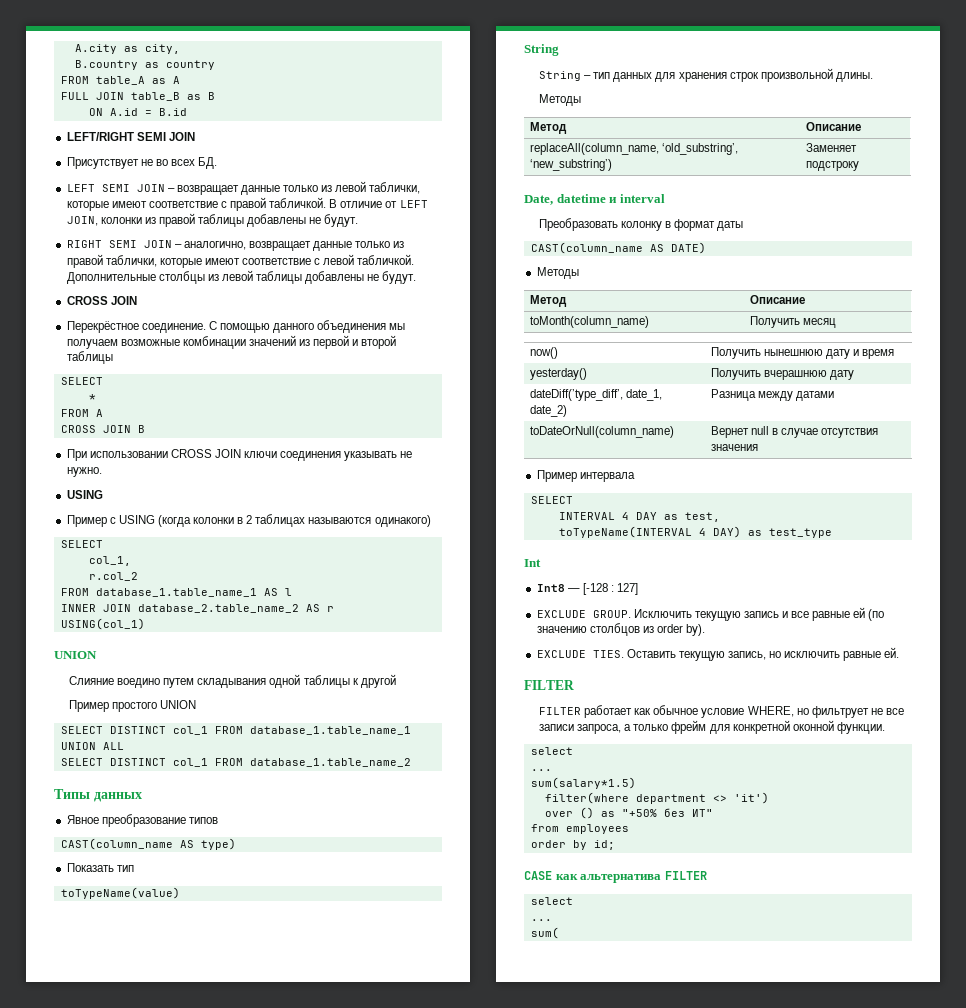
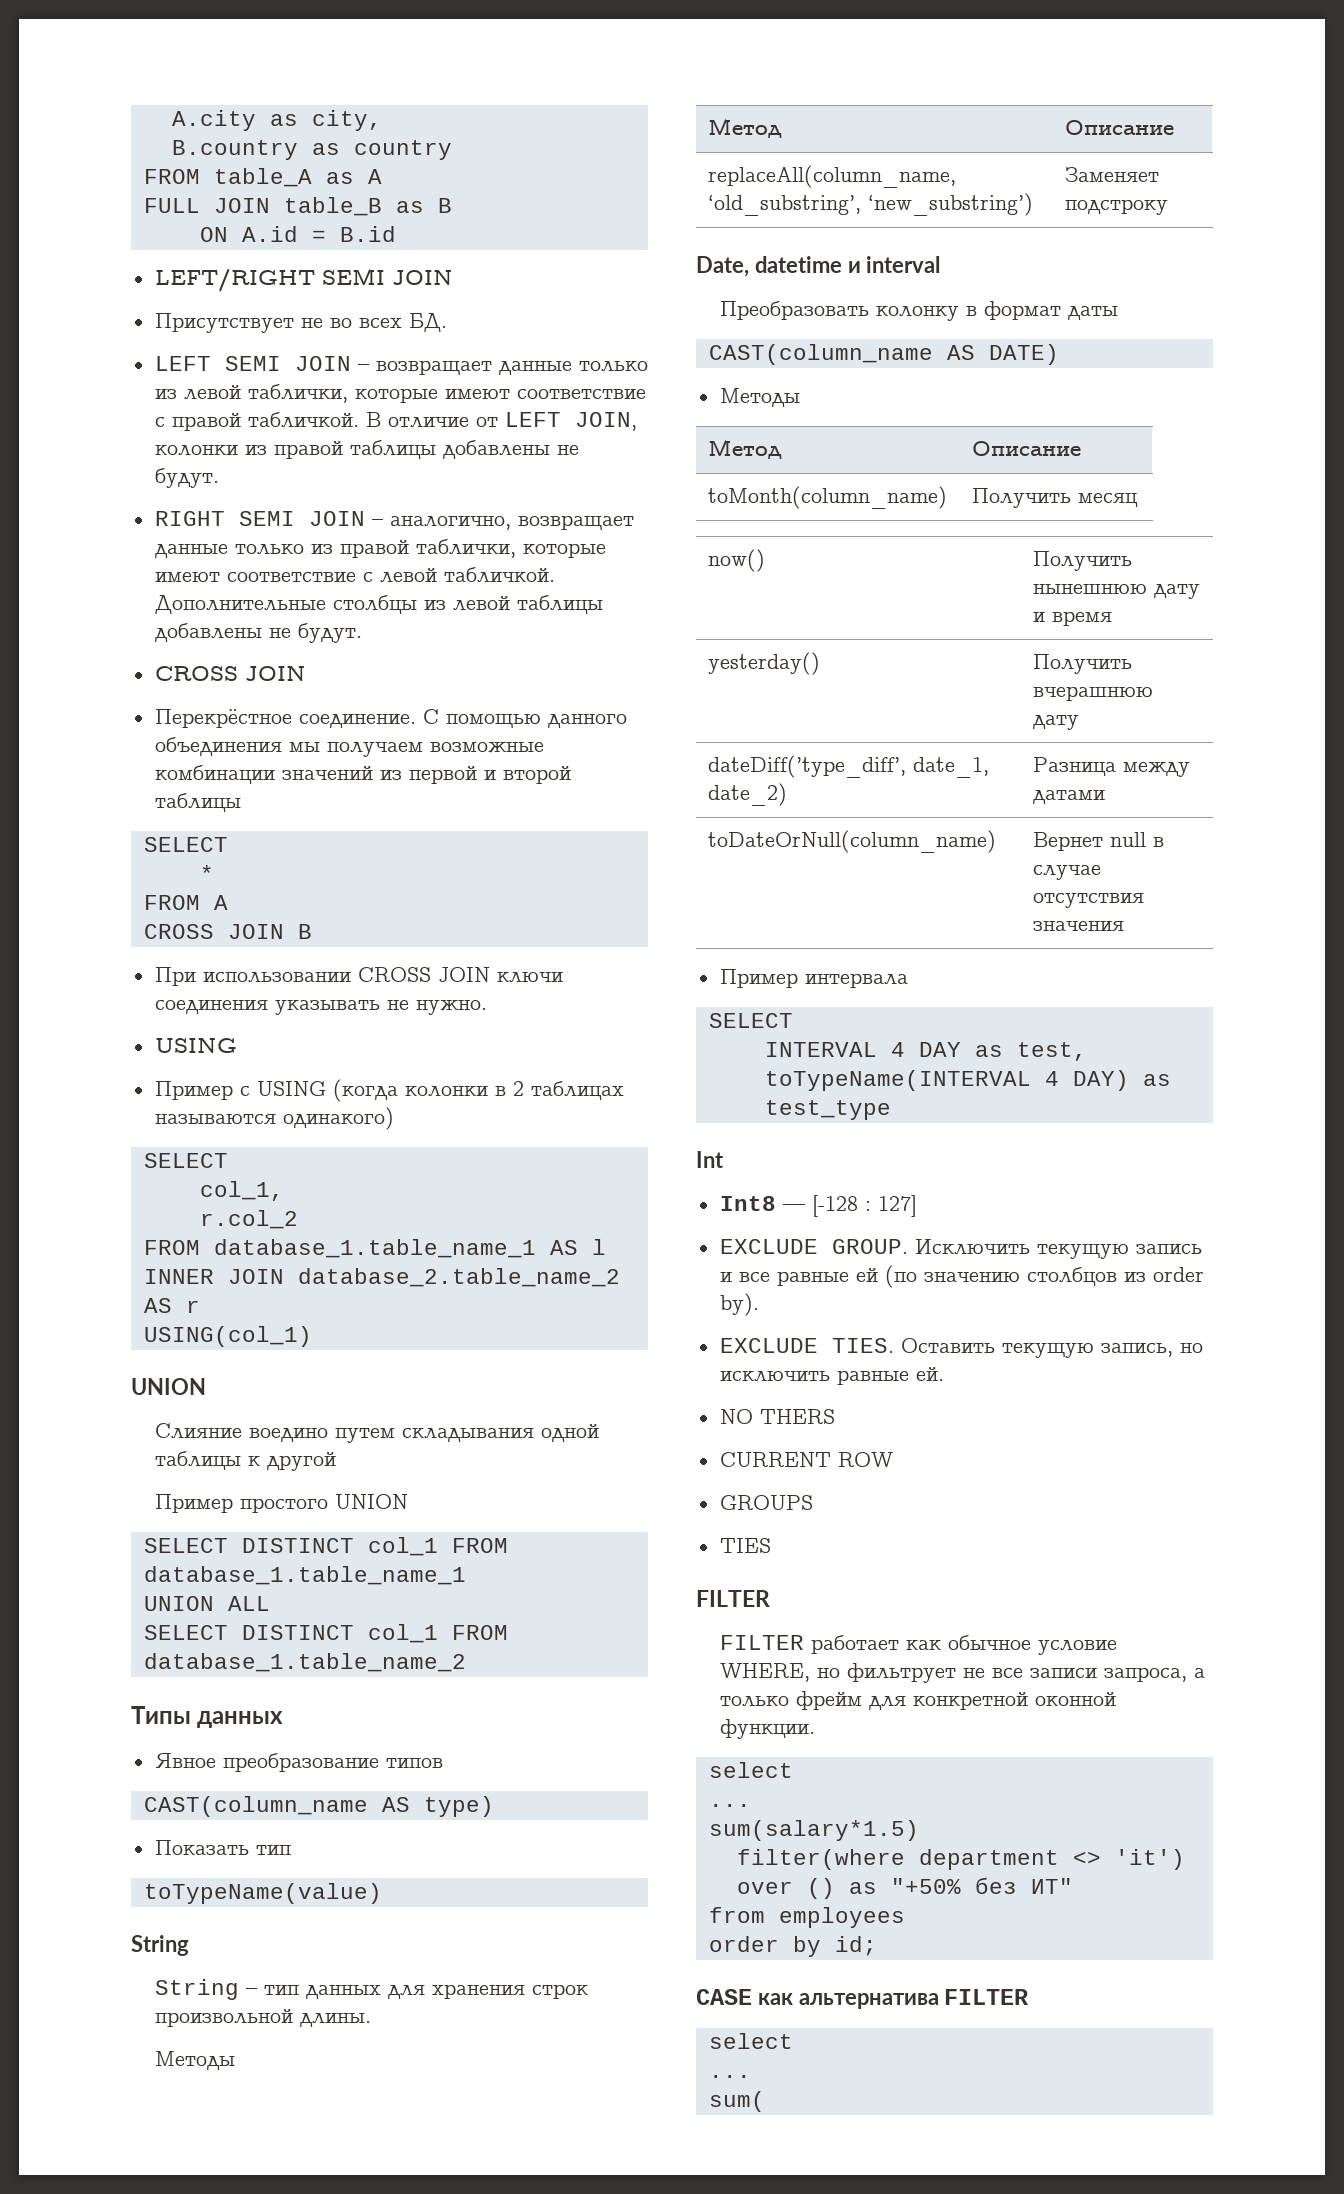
+ NO THERS
+ CURRENT ROW
+ GROUPS
+ TIES

